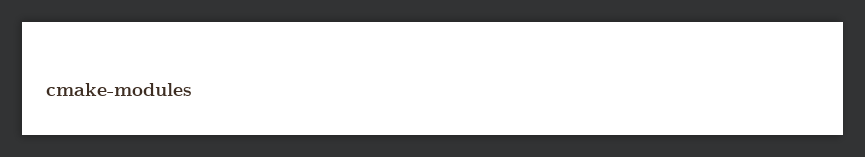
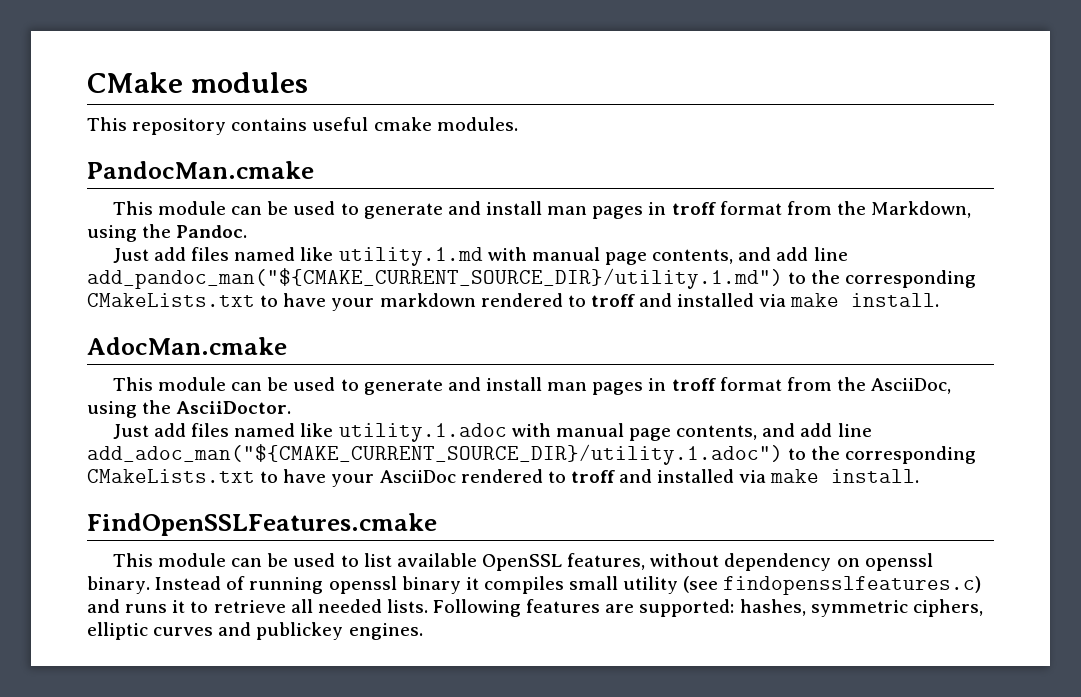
- cmake-modules
+ CMake modules
+ This repository contains useful cmake modules.
+ PandocMan.cmake
+ This module can be used to generate and install man pages in troff format from the Markdown, using the Pandoc.
+ Just add files named like utility.1.md with manual page contents, and add line add_pandoc_man("${CMAKE_CURRENT_SOURCE_DIR}/utility.1.md") to the corresponding CMakeLists.txt to have your markdown rendered to troff and installed via make install.
+ AdocMan.cmake
+ This module can be used to generate and install man pages in troff format from the AsciiDoc, using the AsciiDoctor.
+ Just add files named like utility.1.adoc with manual page contents, and add line add_adoc_man("${CMAKE_CURRENT_SOURCE_DIR}/utility.1.adoc") to the corresponding CMakeLists.txt to have your AsciiDoc rendered to troff and installed via make install.
+ FindOpenSSLFeatures.cmake
+ This module can be used to list available OpenSSL features, without dependency on openssl binary. Instead of running openssl binary it compiles small utility (see findopensslfeatures.c) and runs it to retrieve all needed lists. Following features are supported: hashes, symmetric ciphers, elliptic curves and publickey engines.

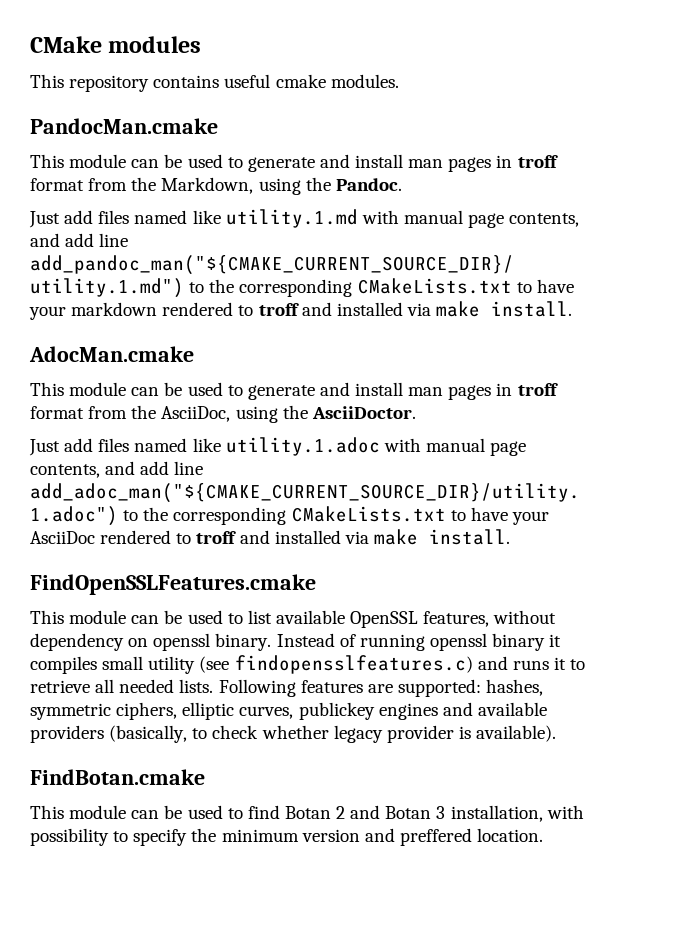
- Following features are supported: hashes, symmetric ciphers, elliptic curves and publickey engines.
+ Following features are supported: hashes, symmetric ciphers, elliptic curves, publickey engines and available providers (basically, to check whether legacy provider is available).
+ FindBotan.cmake
+ This module can be used to find Botan 2 and Botan 3 installation, with possibility to specify the minimum version and preffered location.

